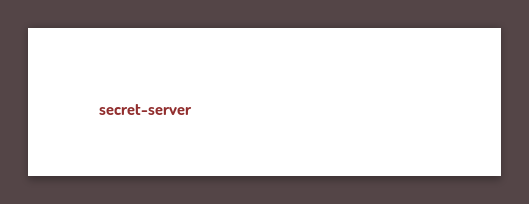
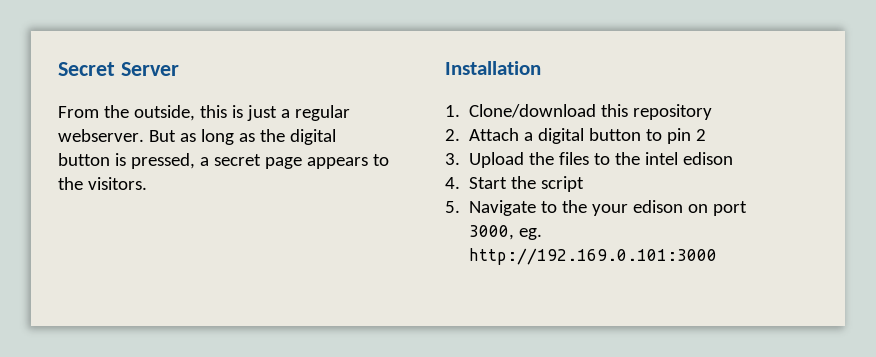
- secret-server
+ Secret Server
+ From the outside, this is just a regular webserver. But as long as the digital button is pressed, a secret page appears to the visitors.
+ Installation
+ 1. Clone/download this repository
+ 2. Attach a digital button to pin 2
+ 3. Upload the files to the intel edison
+ 4. Start the script
+ 5. Navigate to the your edison on port 3000, eg. http://192.169.0.101:3000

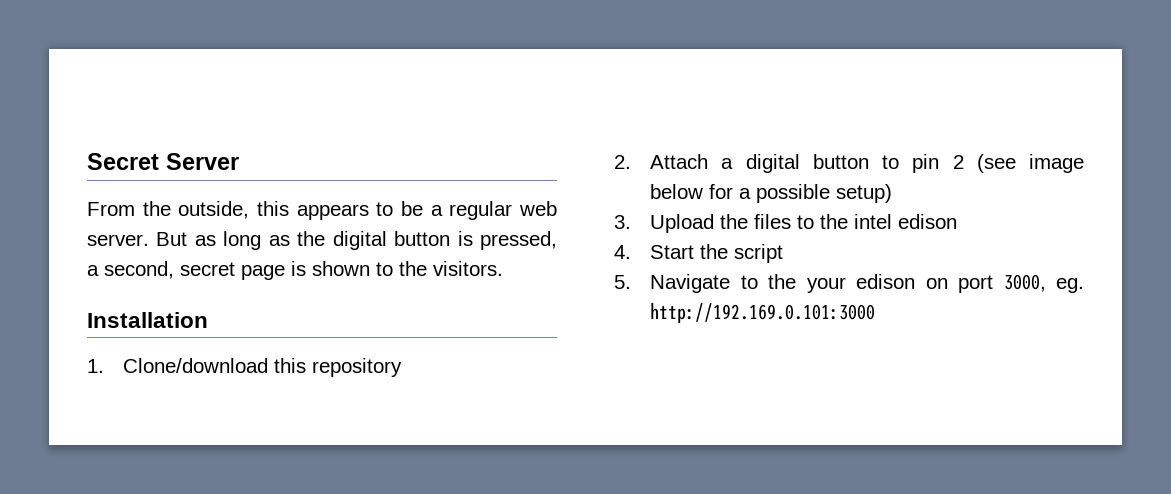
- From the outside, this is just a regular webserver.
+ From the outside, this appears to be a regular web server.
- But as long as the digital button is pressed, a secret page appears to the visitors.
+ But as long as the digital button is pressed, a second, secret page is shown to the visitors.
- 2. Attach a digital button to pin 2
+ 2. Attach a digital button to pin 2 (see image below for a possible setup)

